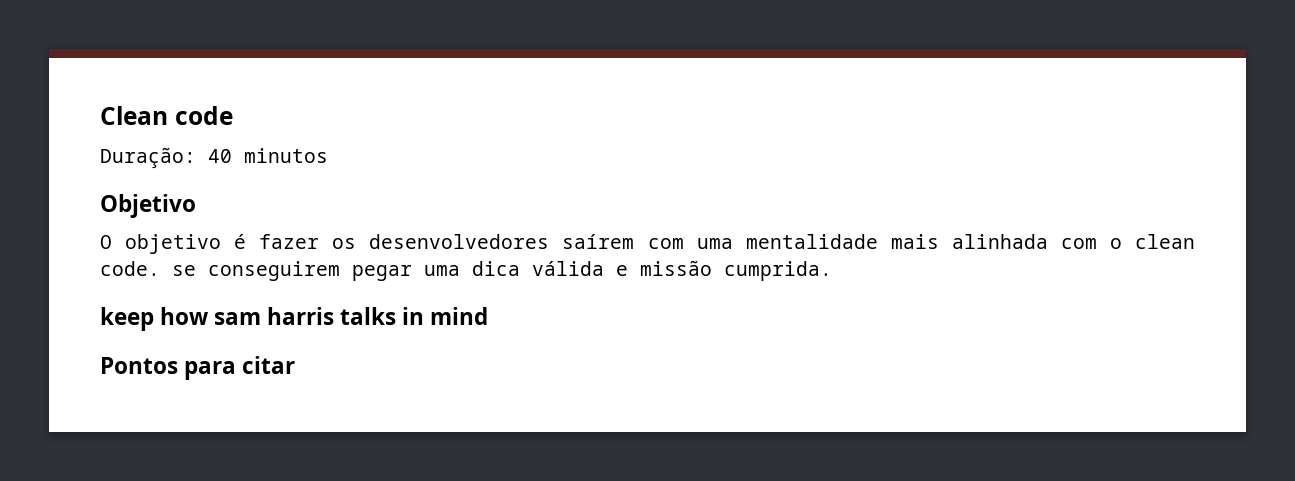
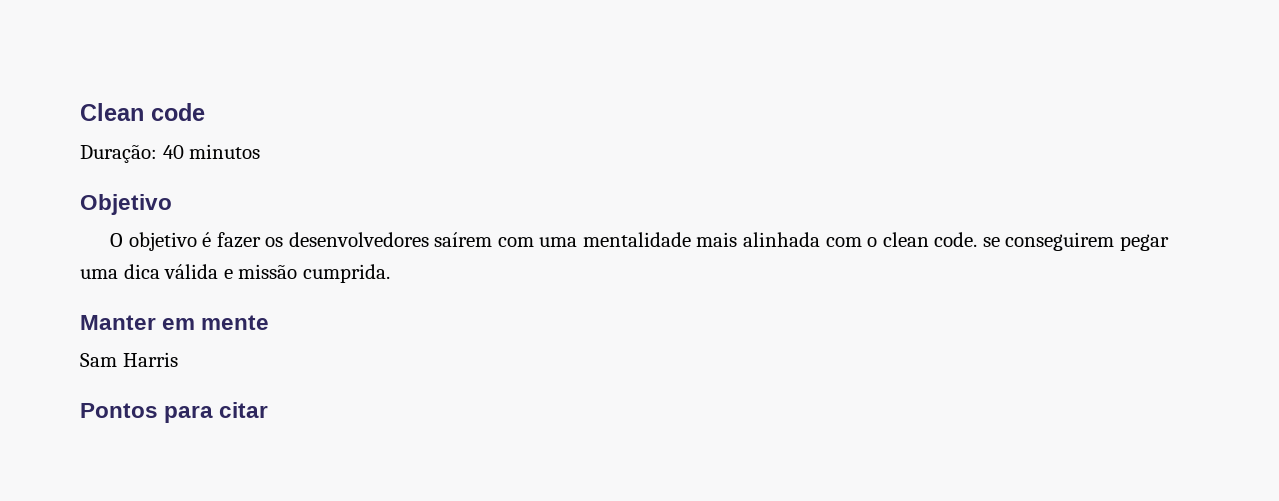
- keep how sam harris talks in mind
+ Manter em mente
+ Sam Harris

